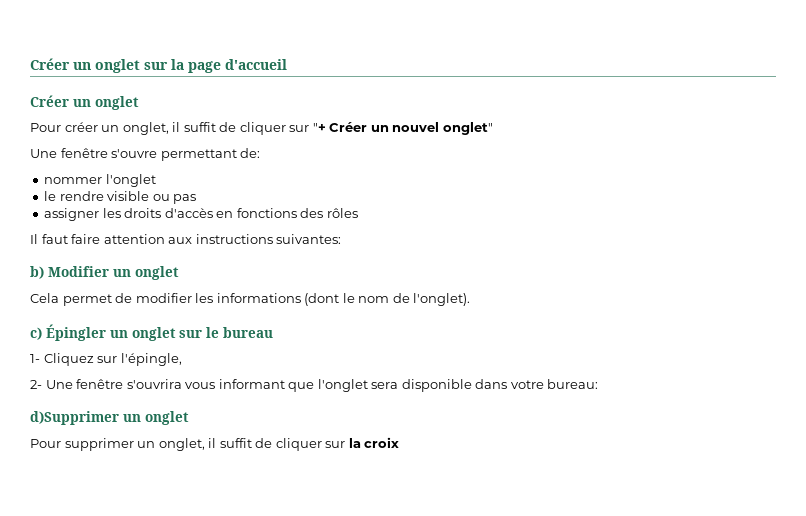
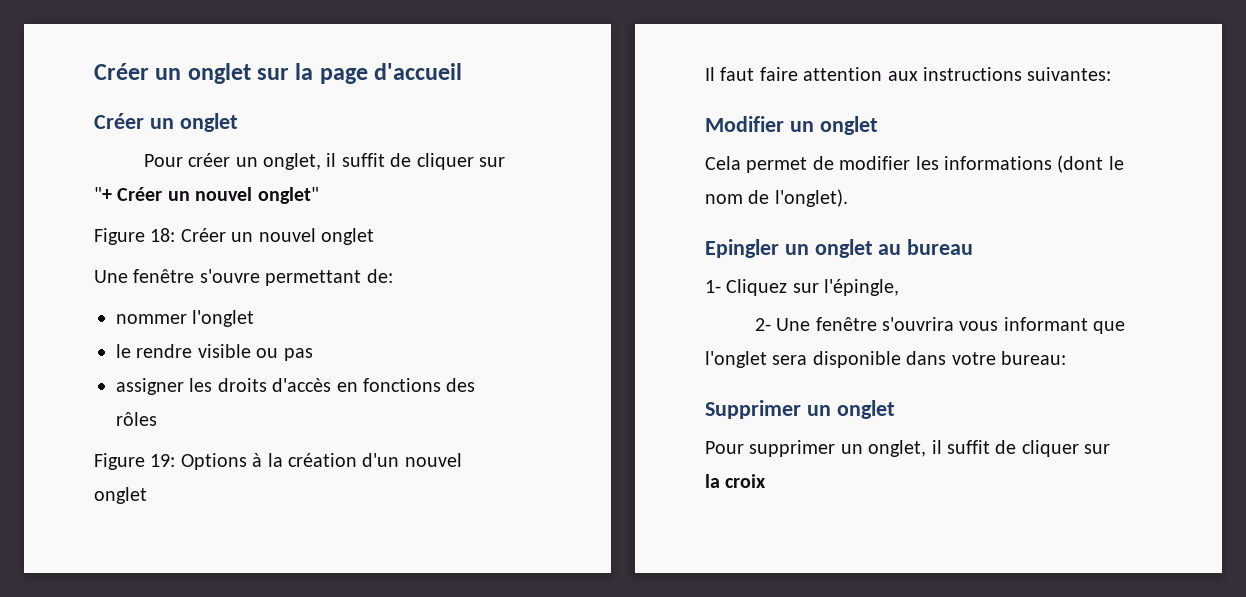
+ Figure 18: Créer un nouvel onglet
+ Figure 19: Options à la création d'un nouvel onglet
- b) Modifier un onglet
+ Modifier un onglet
- c) Épingler un onglet sur le bureau
+ Epingler un onglet au bureau
- d)Supprimer un onglet
+ Supprimer un onglet

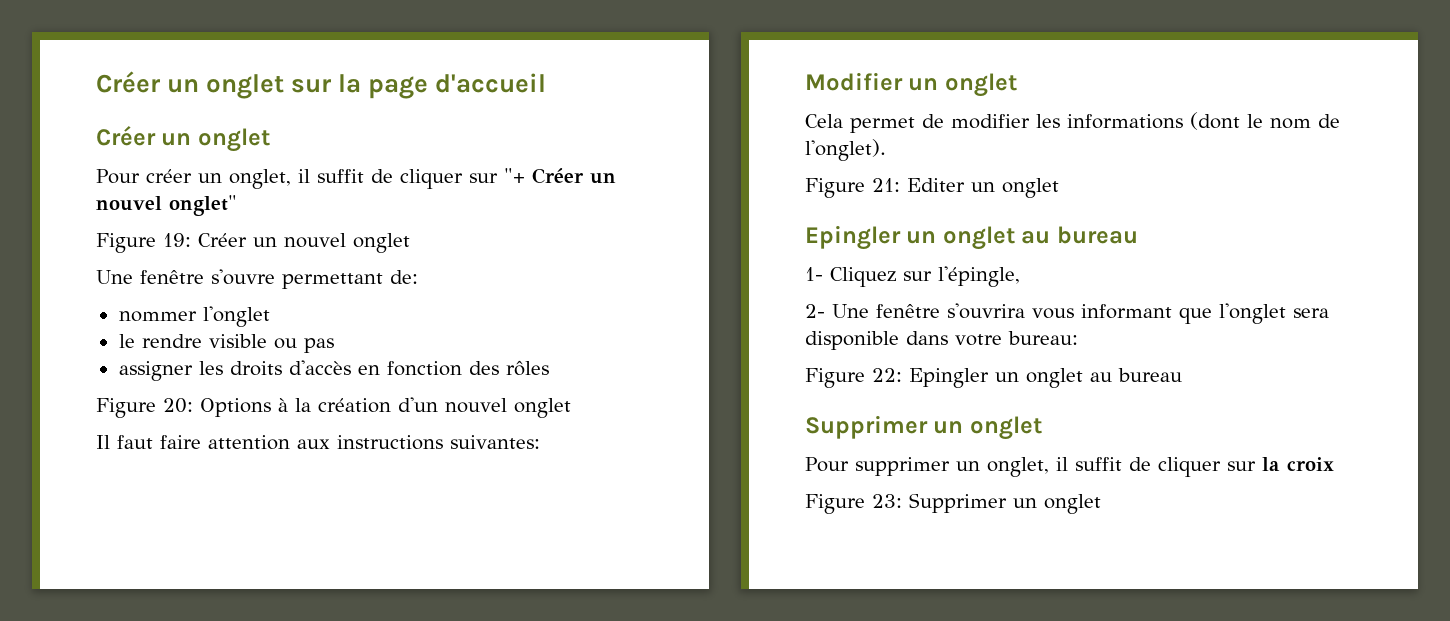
- Figure 18: Créer un nouvel onglet
+ Figure 19: Créer un nouvel onglet
- assigner les droits d'accès en fonctions des rôles
+ assigner les droits d'accès en fonction des rôles
- Figure 19: Options à la création d'un nouvel onglet
+ Figure 20: Options à la création d'un nouvel onglet
+ Figure 21: Editer un onglet
+ Figure 22: Epingler un onglet au bureau
+ Figure 23: Supprimer un onglet

